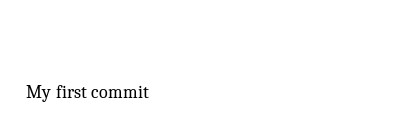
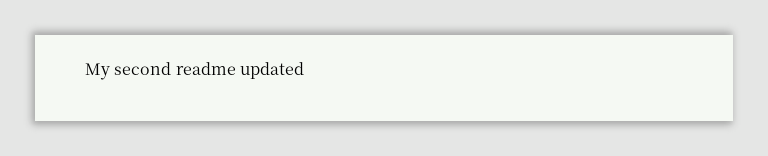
- My first commit
+ My second readme updated

